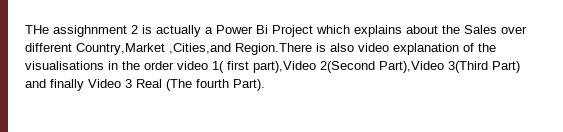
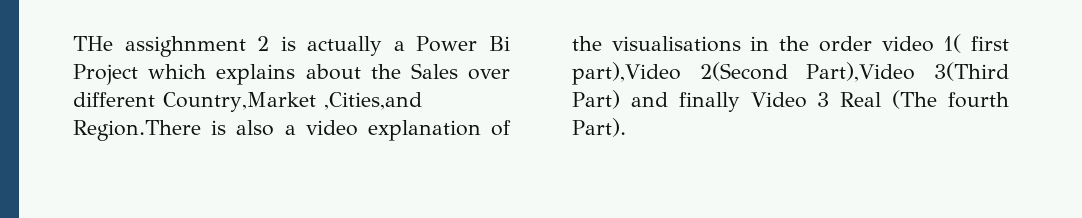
- THe assighnment 2 is actually a Power Bi Project which explains about the Sales over different Country,Market ,Cities,and Region.There is also video explanation of the visualisations in the order video 1( first part),Video 2(Second Part),Video 3(Third Part) and finally Video 3 Real (The fourth Part).
+ THe assighnment 2 is actually a Power Bi Project which explains about the Sales over different Country,Market ,Cities,and Region.There is also a video explanation of the visualisations in the order video 1( first part),Video 2(Second Part),Video 3(Third Part) and finally Video 3 Real (The fourth Part).

